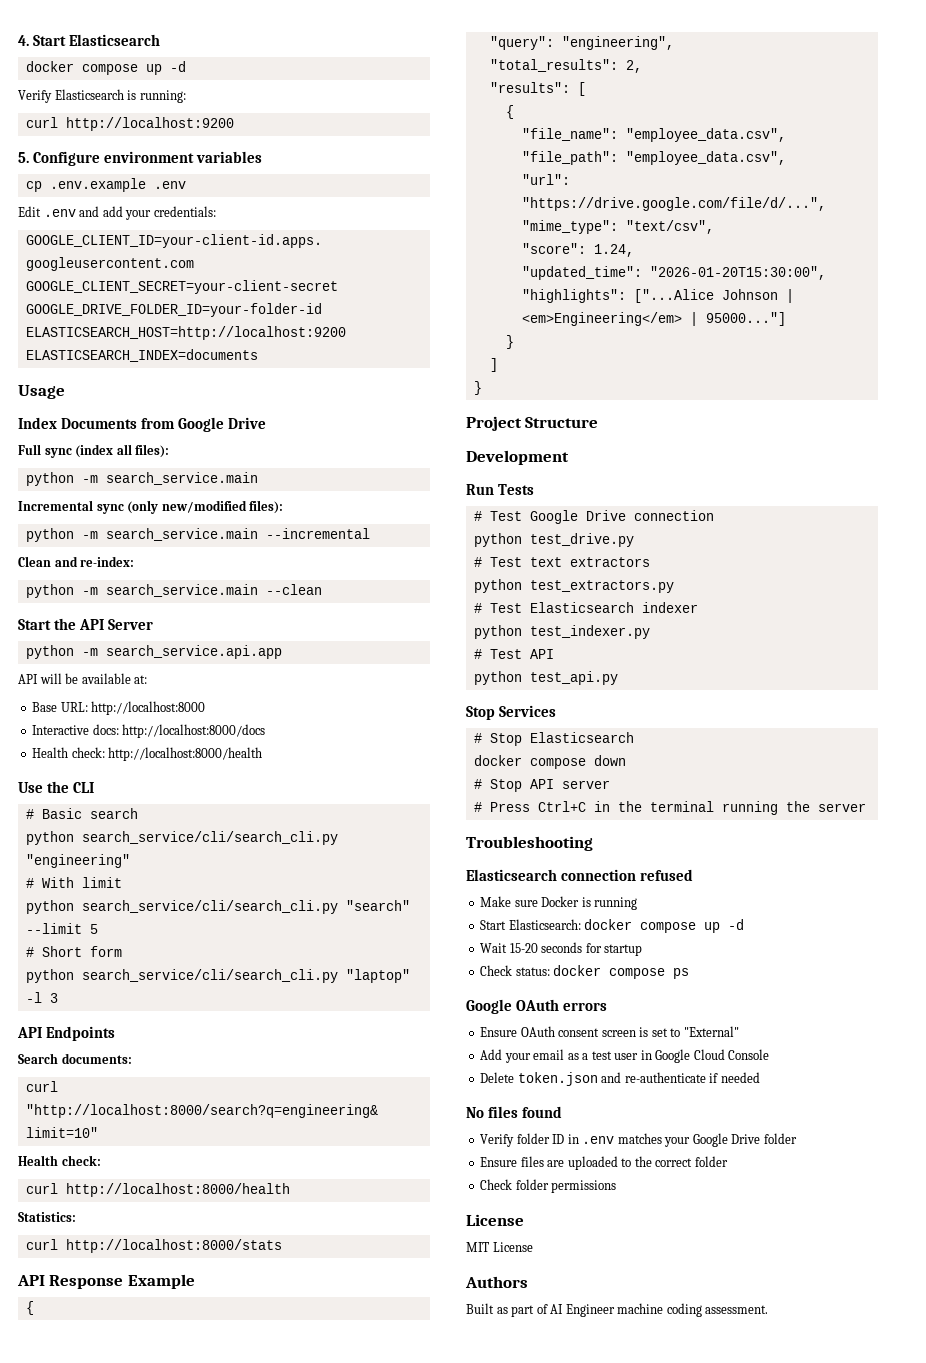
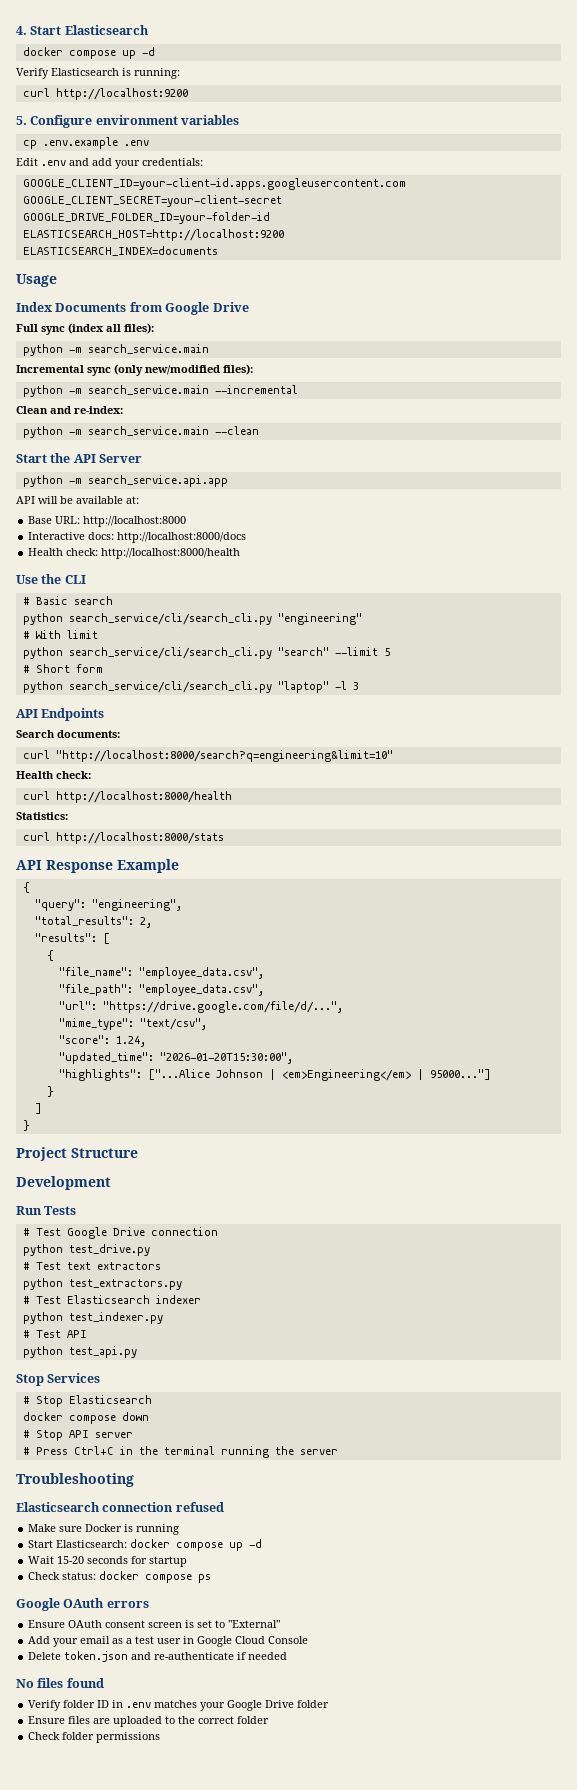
  Check folder permissions
- License
- MIT License
- Authors
- Built as part of AI Engineer machine coding assessment.

